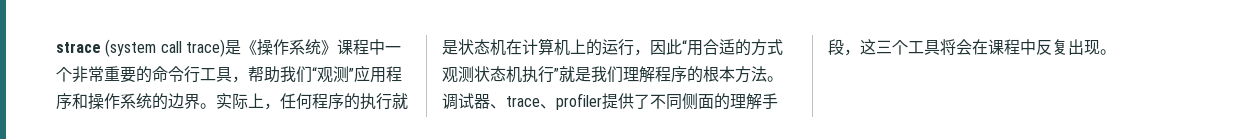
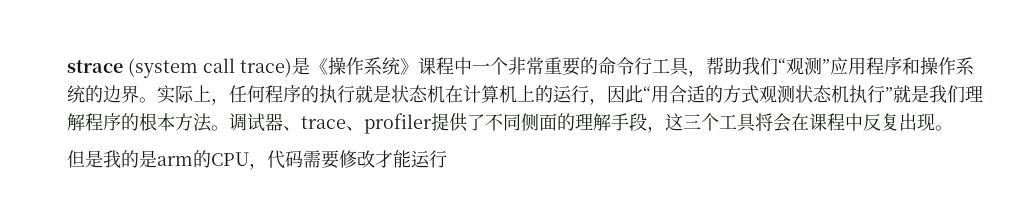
+ 但是我的是arm的CPU，代码需要修改才能运行

